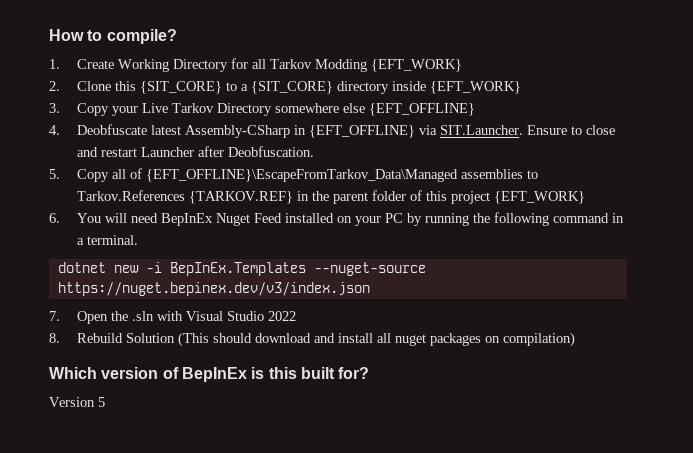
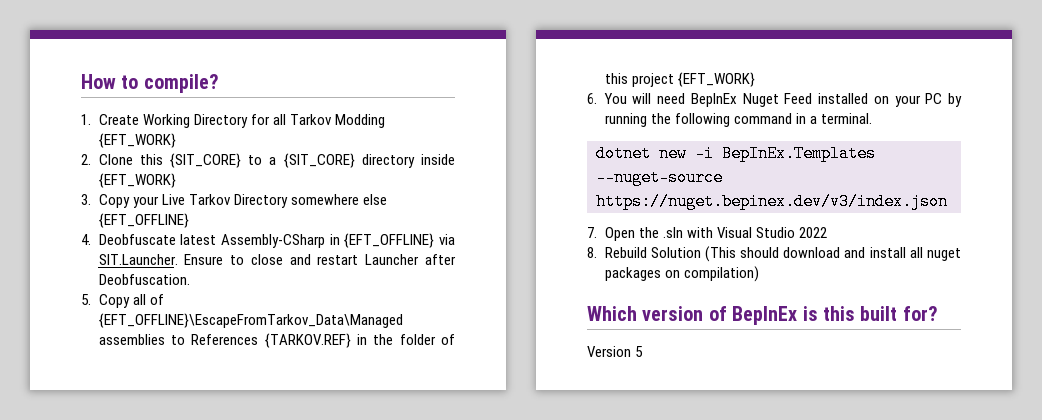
- 5. Copy all of {EFT_OFFLINE}\EscapeFromTarkov_Data\Managed assemblies to Tarkov.References {TARKOV.REF} in the parent folder of this project {EFT_WORK}
+ 5. Copy all of {EFT_OFFLINE}\EscapeFromTarkov_Data\Managed assemblies to References {TARKOV.REF} in the folder of this project {EFT_WORK}

